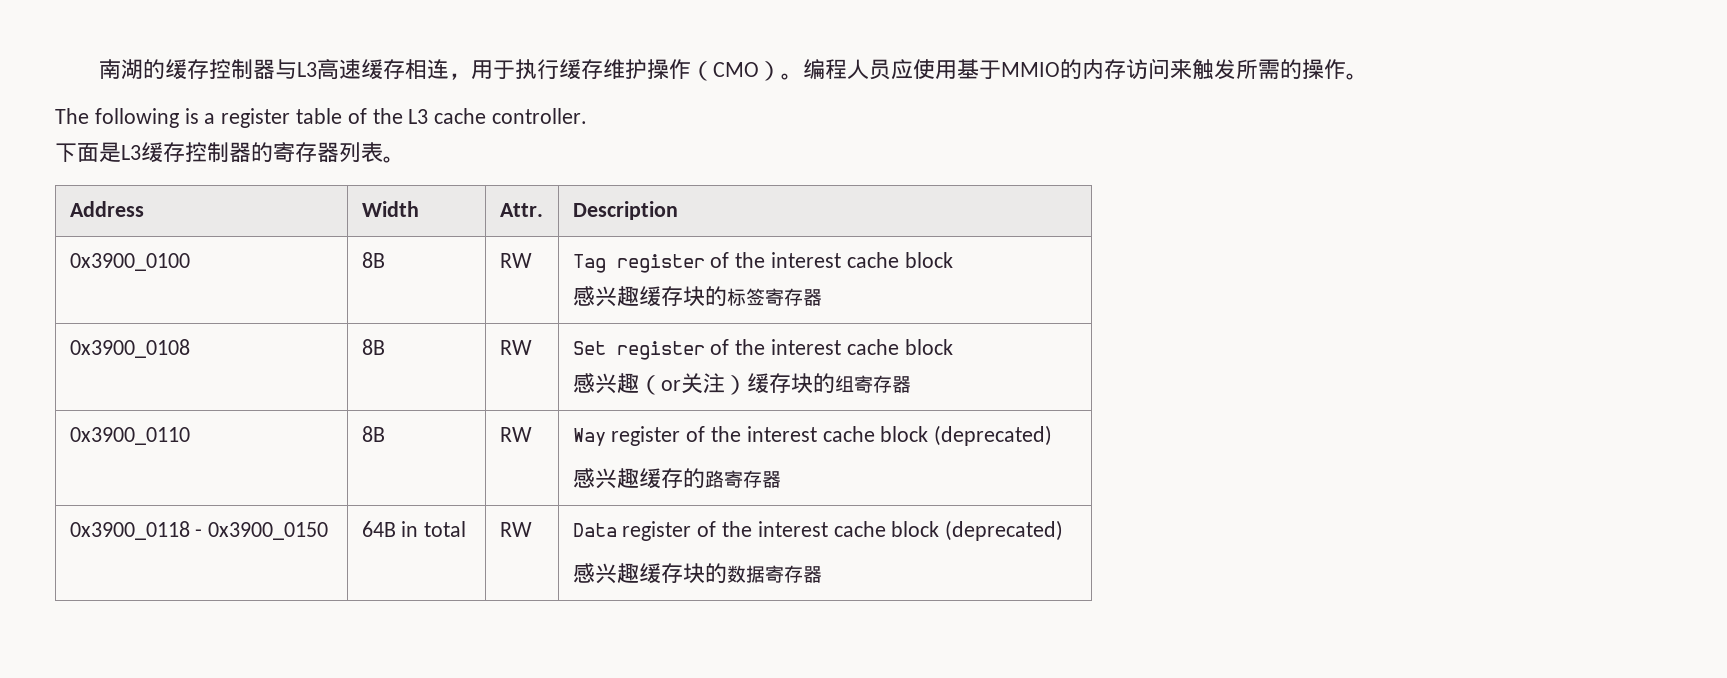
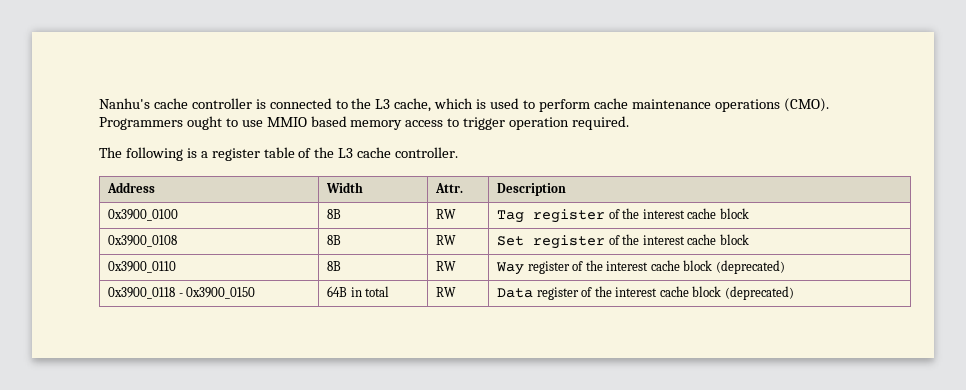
- 南湖的缓存控制器与L3高速缓存相连，用于执行缓存维护操作（CMO）。编程人员应使用基于MMIO的内存访问来触发所需的操作。
+ Nanhu's cache controller is connected to the L3 cache, which is used to perform cache maintenance operations (CMO). Programmers ought to use MMIO based memory access to trigger operation required.
- 下面是L3缓存控制器的寄存器列表。
  0x3900_0100 | 8B | RW | Tag register of the interest cache block
- 感兴趣缓存块的标签寄存器
  0x3900_0108 | 8B | RW | Set register of the interest cache block
- 感兴趣（or关注）缓存块的组寄存器
  0x3900_0110 | 8B | RW | Way register of the interest cache block (deprecated)
- 感兴趣缓存的路寄存器
  0x3900_0118 - 0x3900_0150 | 64B in total | RW | Data register of the interest cache block (deprecated)
- 感兴趣缓存块的数据寄存器

